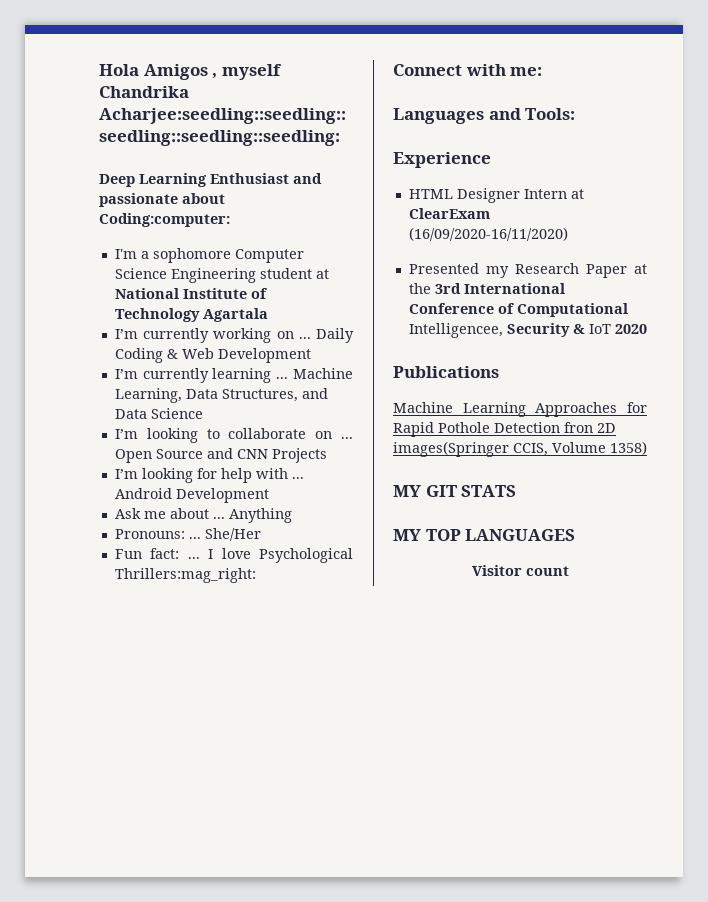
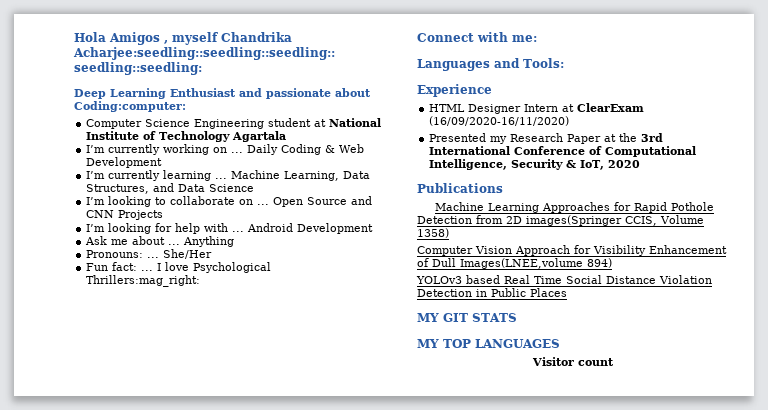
- I'm a sophomore Computer Science Engineering student at National Institute of Technology Agartala
+ Computer Science Engineering student at National Institute of Technology Agartala
- Presented my Research Paper at the 3rd International Conference of Computational Intelligencee, Security & IoT 2020
+ Presented my Research Paper at the 3rd International Conference of Computational Intelligence, Security & IoT, 2020
- Machine Learning Approaches for Rapid Pothole Detection fron 2D images(Springer CCIS, Volume 1358)
+ Machine Learning Approaches for Rapid Pothole Detection from 2D images(Springer CCIS, Volume 1358)
+ Computer Vision Approach for Visibility Enhancement of Dull Images(LNEE,volume 894)
+ YOLOv3 based Real Time Social Distance Violation Detection in Public Places

